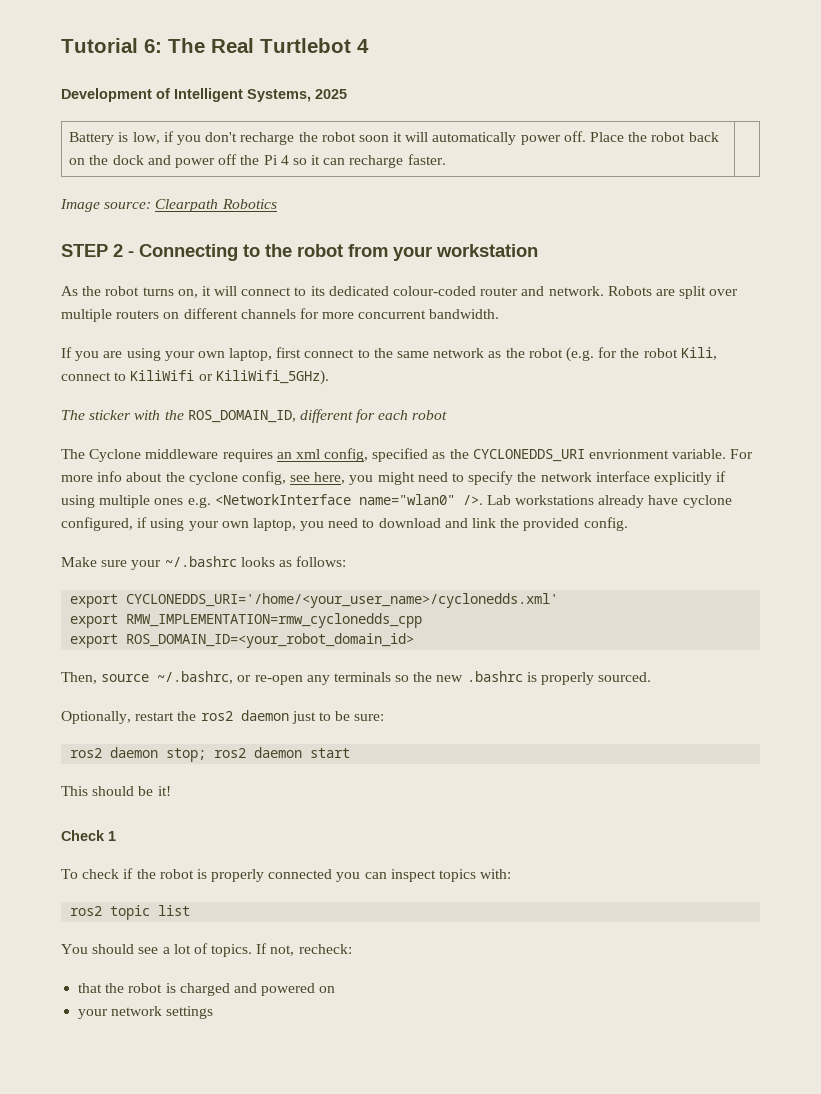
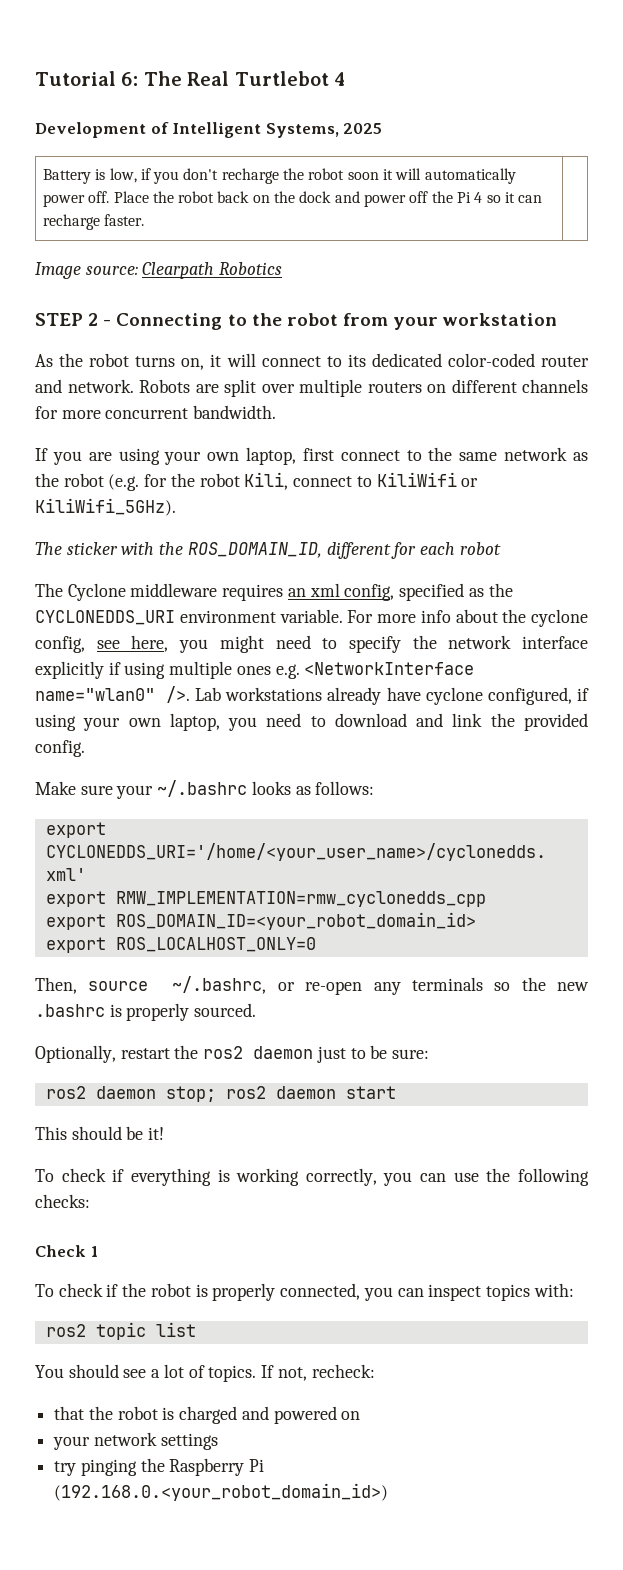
- As the robot turns on, it will connect to its dedicated colour-coded router and network.
+ As the robot turns on, it will connect to its dedicated color-coded router and network.
- The Cyclone middleware requires an xml config, specified as the CYCLONEDDS_URI envrionment variable.
+ The Cyclone middleware requires an xml config, specified as the CYCLONEDDS_URI environment variable.
+ export ROS_LOCALHOST_ONLY=0
+ To check if everything is working correctly, you can use the following checks:
- To check if the robot is properly connected you can inspect topics with:
+ To check if the robot is properly connected, you can inspect topics with:
+ try pinging the Raspberry Pi (192.168.0.<your_robot_domain_id>)

